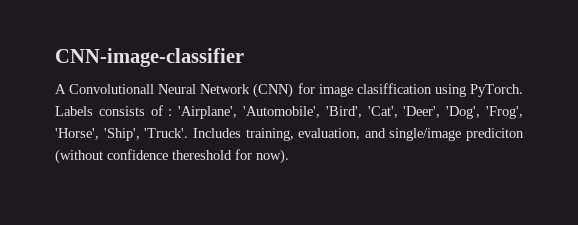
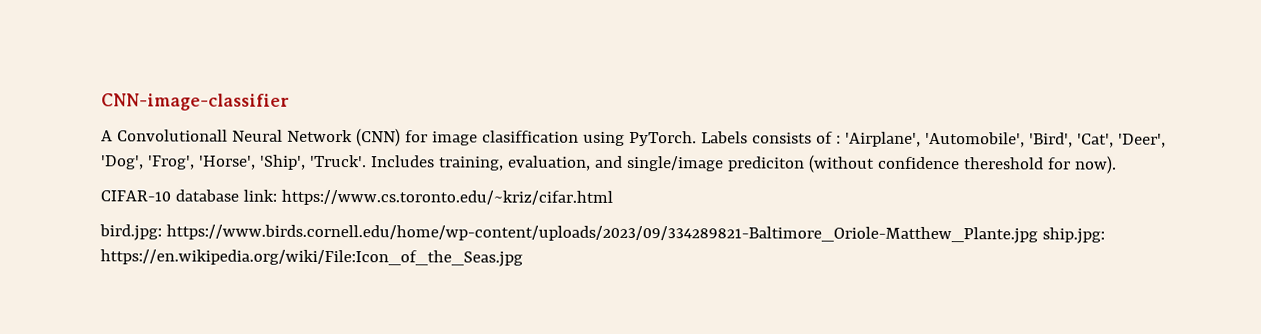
+ CIFAR-10 database link: https://www.cs.toronto.edu/~kriz/cifar.html
+ bird.jpg: https://www.birds.cornell.edu/home/wp-content/uploads/2023/09/334289821-Baltimore_Oriole-Matthew_Plante.jpg ship.jpg: https://en.wikipedia.org/wiki/File:Icon_of_the_Seas.jpg

